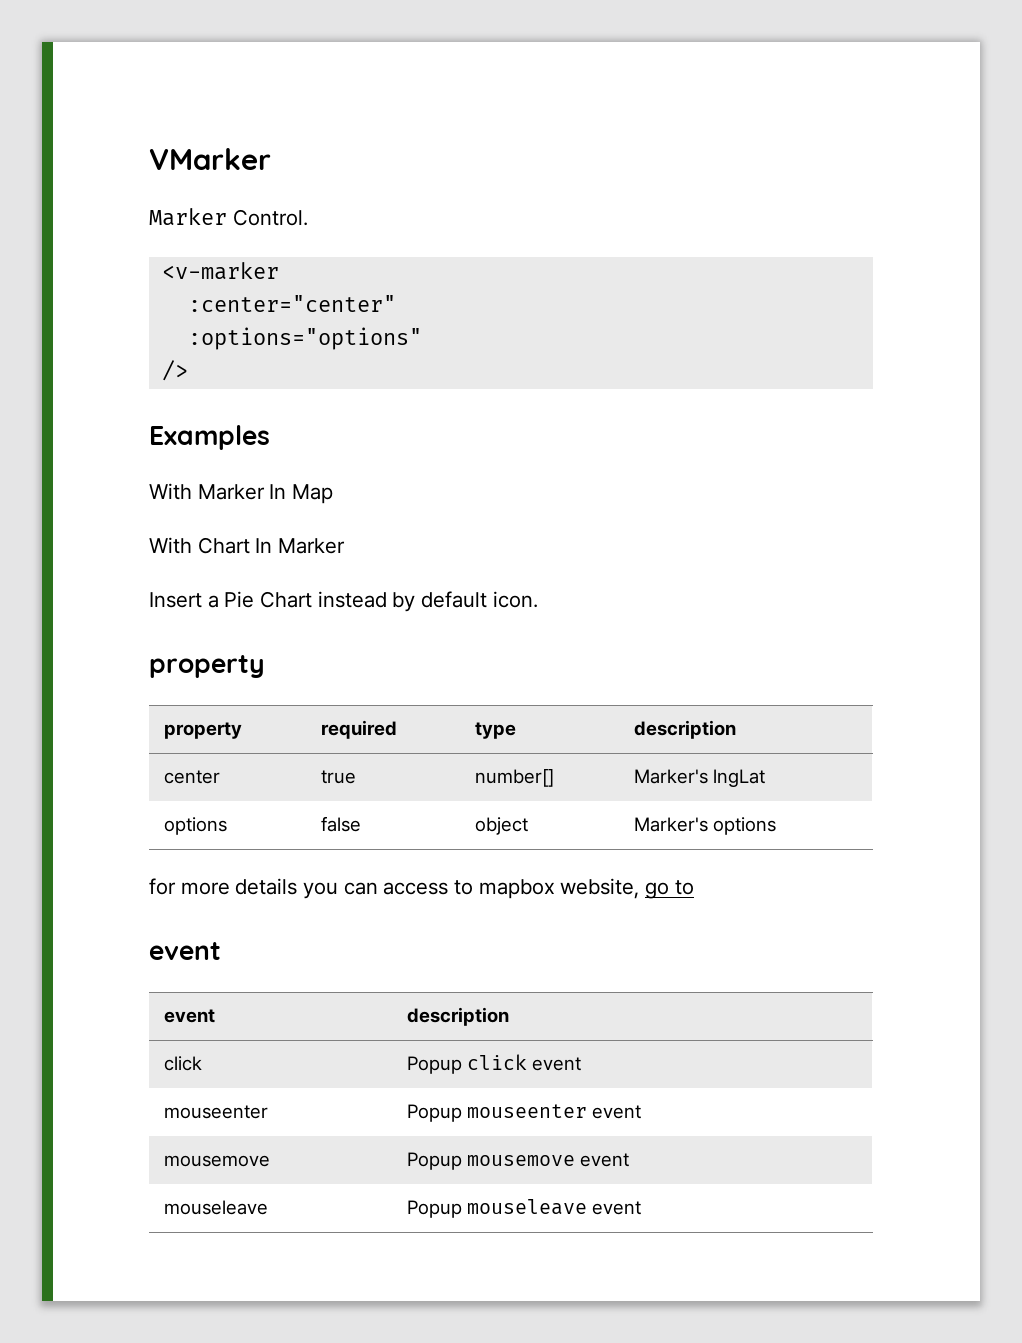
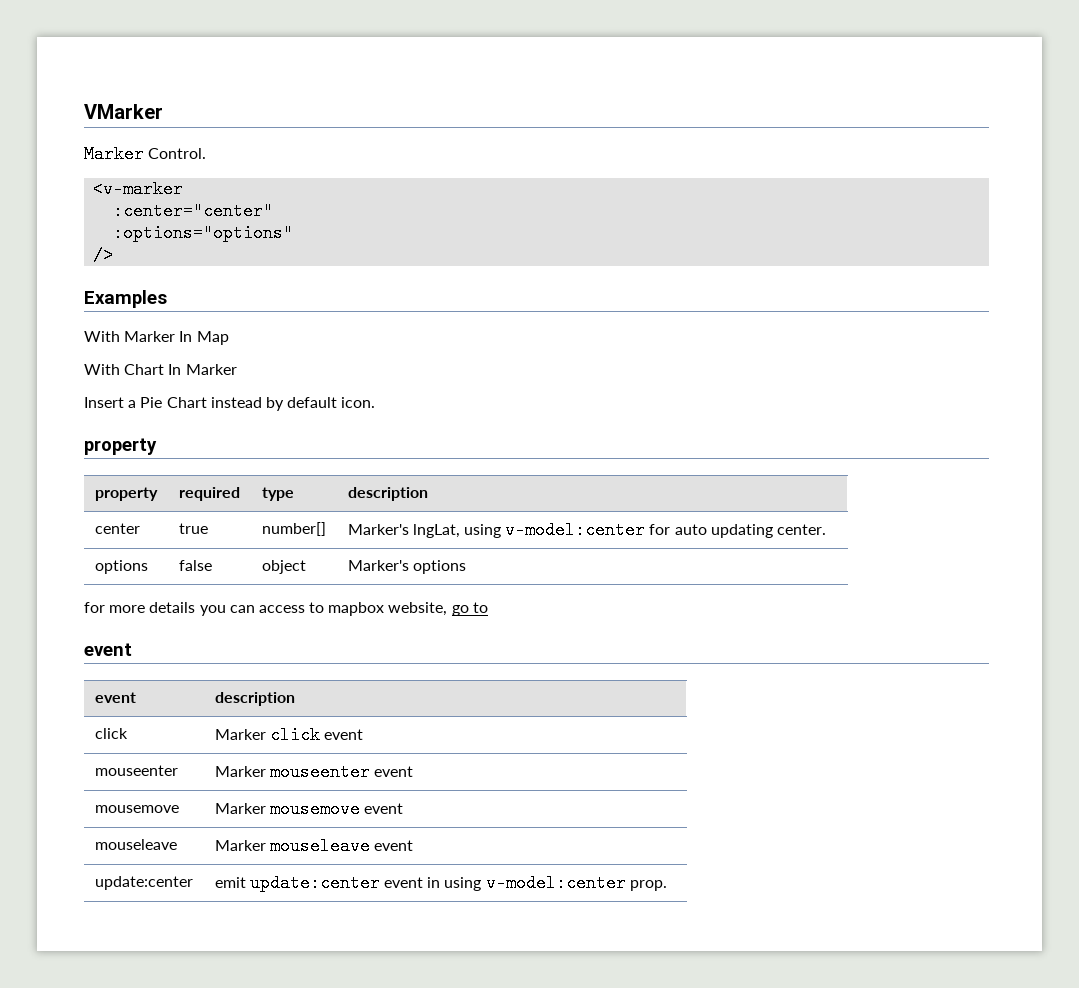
- center | true | number[] | Marker's lngLat
+ center | true | number[] | Marker's lngLat, using v-model:center for auto updating center.
- click | Popup click event
+ click | Marker click event
- mouseenter | Popup mouseenter event
+ mouseenter | Marker mouseenter event
- mousemove | Popup mousemove event
+ mousemove | Marker mousemove event
- mouseleave | Popup mouseleave event
+ mouseleave | Marker mouseleave event
+ update:center | emit update:center event in using v-model:center prop.

